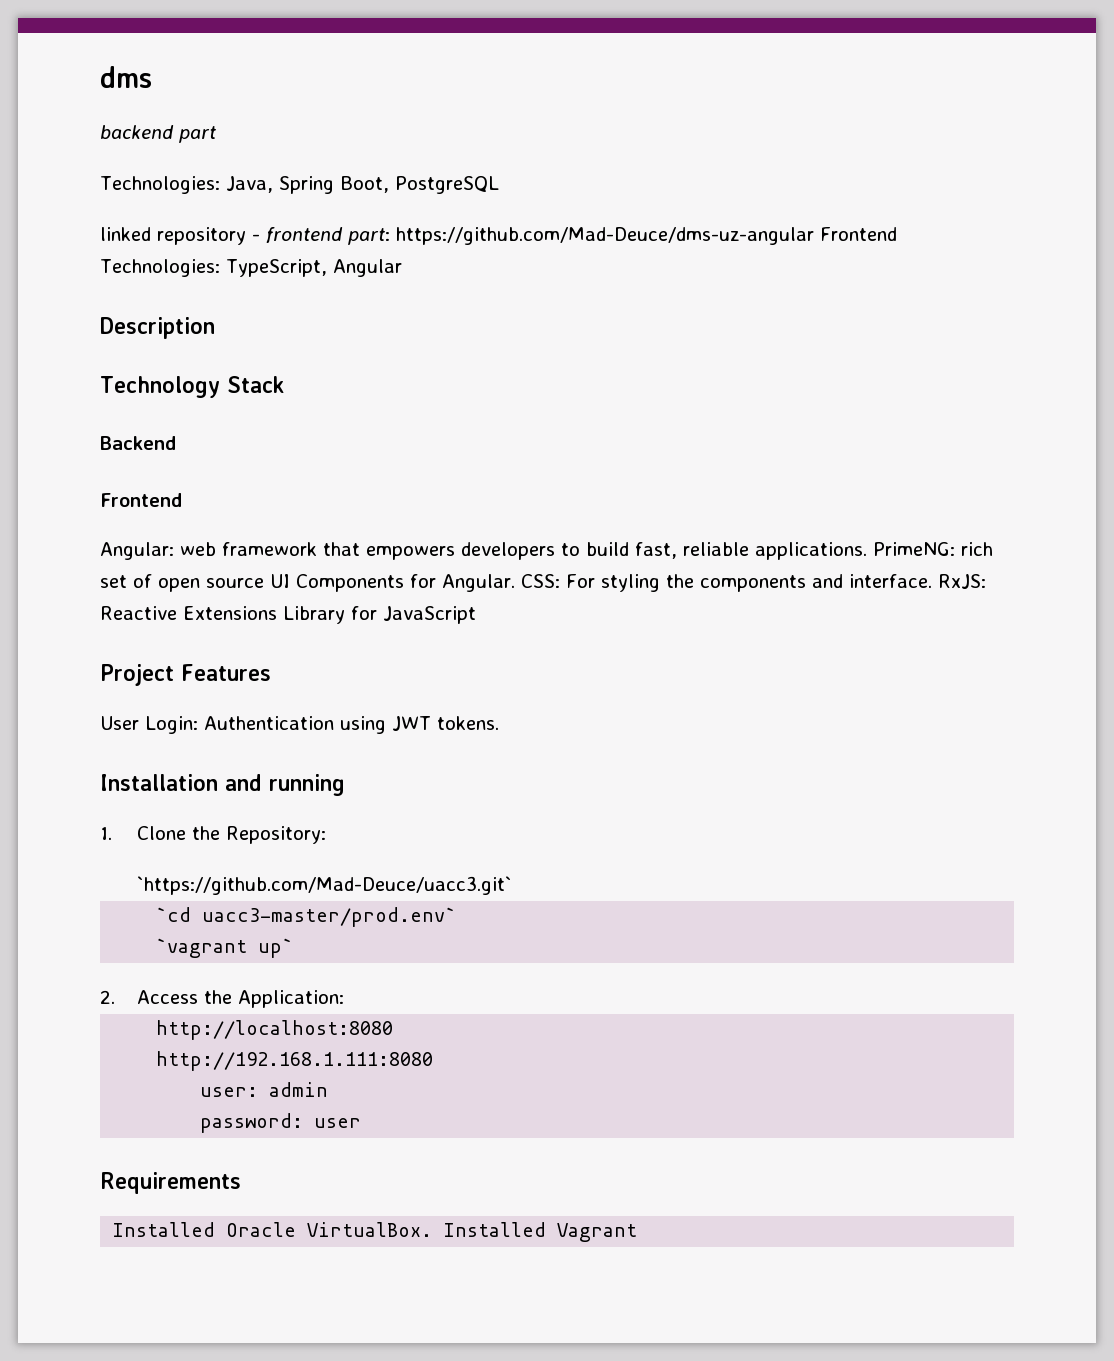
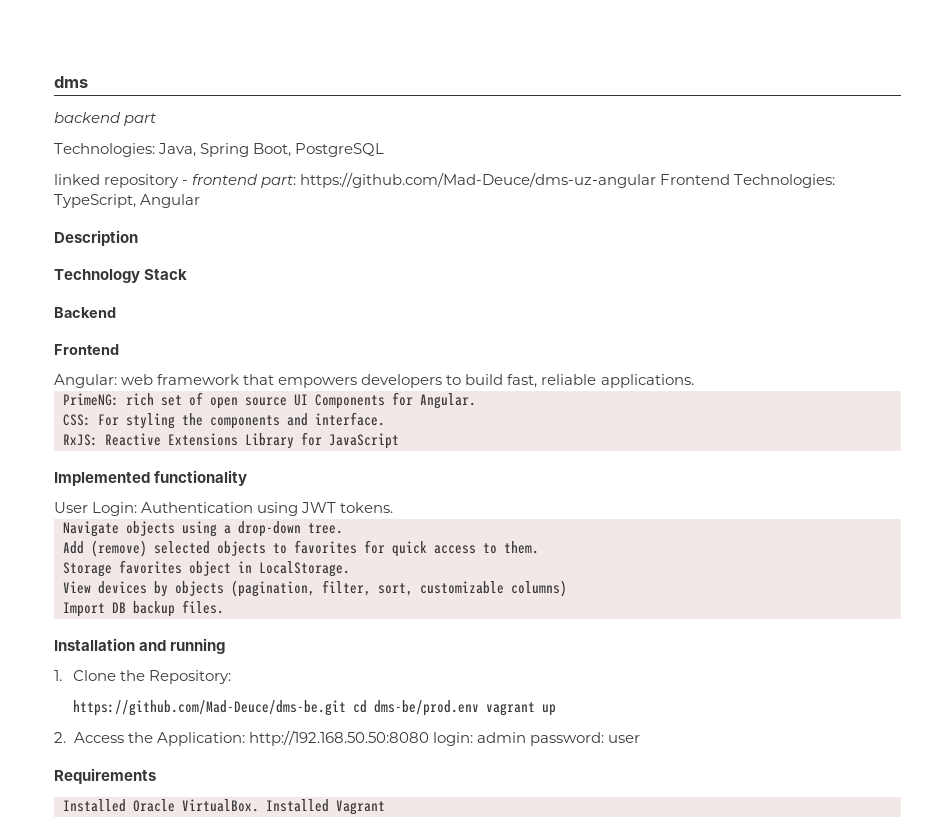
- Angular: web framework that empowers developers to build fast, reliable applications. PrimeNG: rich set of open source UI Components for Angular. CSS: For styling the components and interface. RxJS: Reactive Extensions Library for JavaScript
+ Angular: web framework that empowers developers to build fast, reliable applications.
+ PrimeNG: rich set of open source UI Components for Angular.
+ CSS: For styling the components and interface.
+ RxJS: Reactive Extensions Library for JavaScript
- Project Features
+ Implemented functionality
+ Navigate objects using a drop-down tree.
+ Add (remove) selected objects to favorites for quick access to them.
+ Storage favorites object in LocalStorage.
+ View devices by objects (pagination, filter, sort, customizable columns)
+ Import DB backup files.
- `https://github.com/Mad-Deuce/uacc3.git`
- `cd uacc3-master/prod.env`
- `vagrant up`
+ https://github.com/Mad-Deuce/dms-be.git cd dms-be/prod.env vagrant up
- 2. Access the Application:
- http://localhost:8080
- http://192.168.1.111:8080
- user: admin
- password: user
+ 2. Access the Application: http://192.168.50.50:8080 login: admin password: user

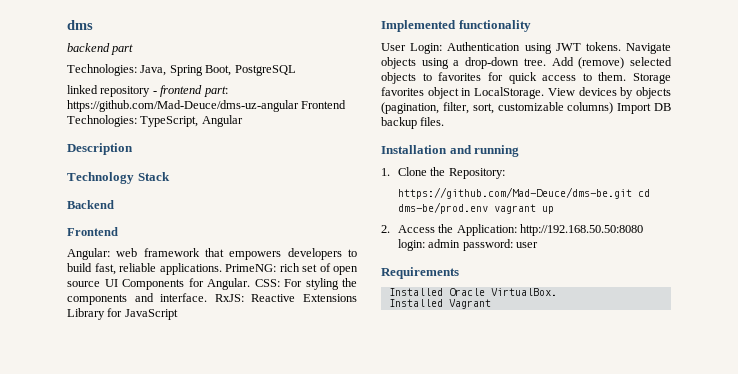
- Angular: web framework that empowers developers to build fast, reliable applications.
- PrimeNG: rich set of open source UI Components for Angular.
- CSS: For styling the components and interface.
- RxJS: Reactive Extensions Library for JavaScript
+ Angular: web framework that empowers developers to build fast, reliable applications. PrimeNG: rich set of open source UI Components for Angular. CSS: For styling the components and interface. RxJS: Reactive Extensions Library for JavaScript
- User Login: Authentication using JWT tokens.
- Navigate objects using a drop-down tree.
- Add (remove) selected objects to favorites for quick access to them.
- Storage favorites object in LocalStorage.
- View devices by objects (pagination, filter, sort, customizable columns)
- Import DB backup files.
+ User Login: Authentication using JWT tokens. Navigate objects using a drop-down tree. Add (remove) selected objects to favorites for quick access to them. Storage favorites object in LocalStorage. View devices by objects (pagination, filter, sort, customizable columns) Import DB backup files.
- Installed Oracle VirtualBox. Installed Vagrant
+ Installed Oracle VirtualBox.
+ Installed Vagrant

